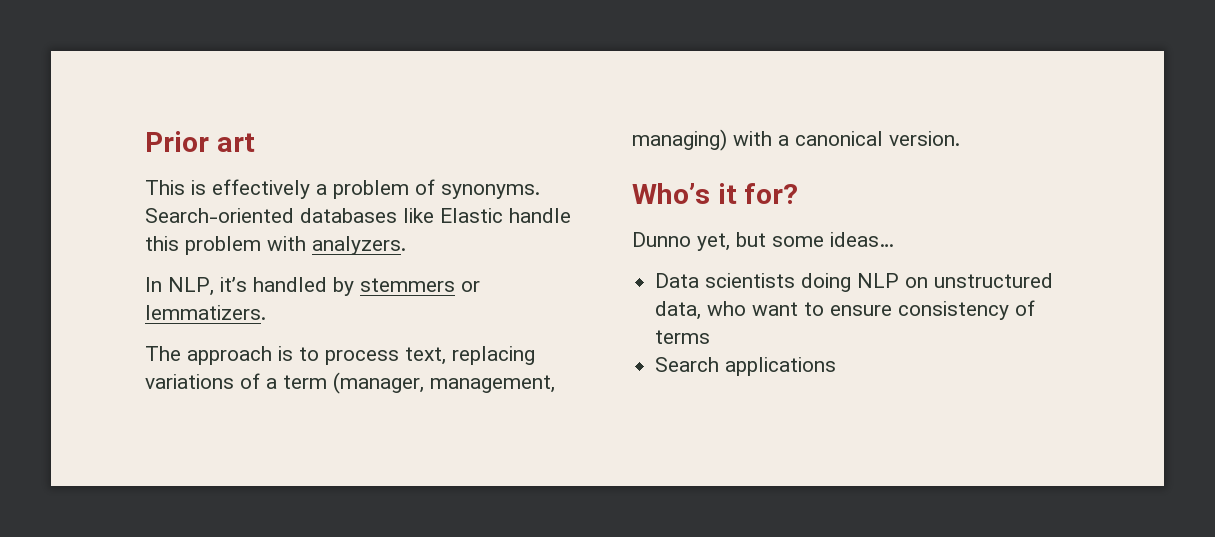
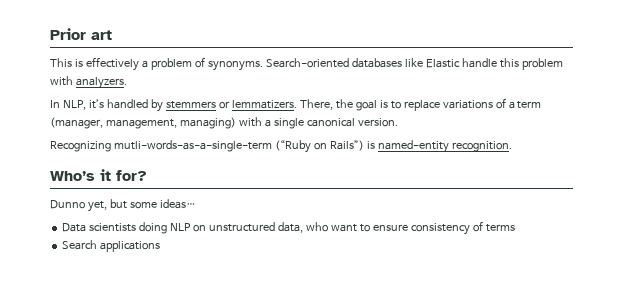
- In NLP, it’s handled by stemmers or lemmatizers.
- The approach is to process text, replacing variations of a term (manager, management, managing) with a canonical version.
+ In NLP, it’s handled by stemmers or lemmatizers. There, the goal is to replace variations of a term (manager, management, managing) with a single canonical version.
+ Recognizing mutli-words-as-a-single-term (“Ruby on Rails”) is named-entity recognition.

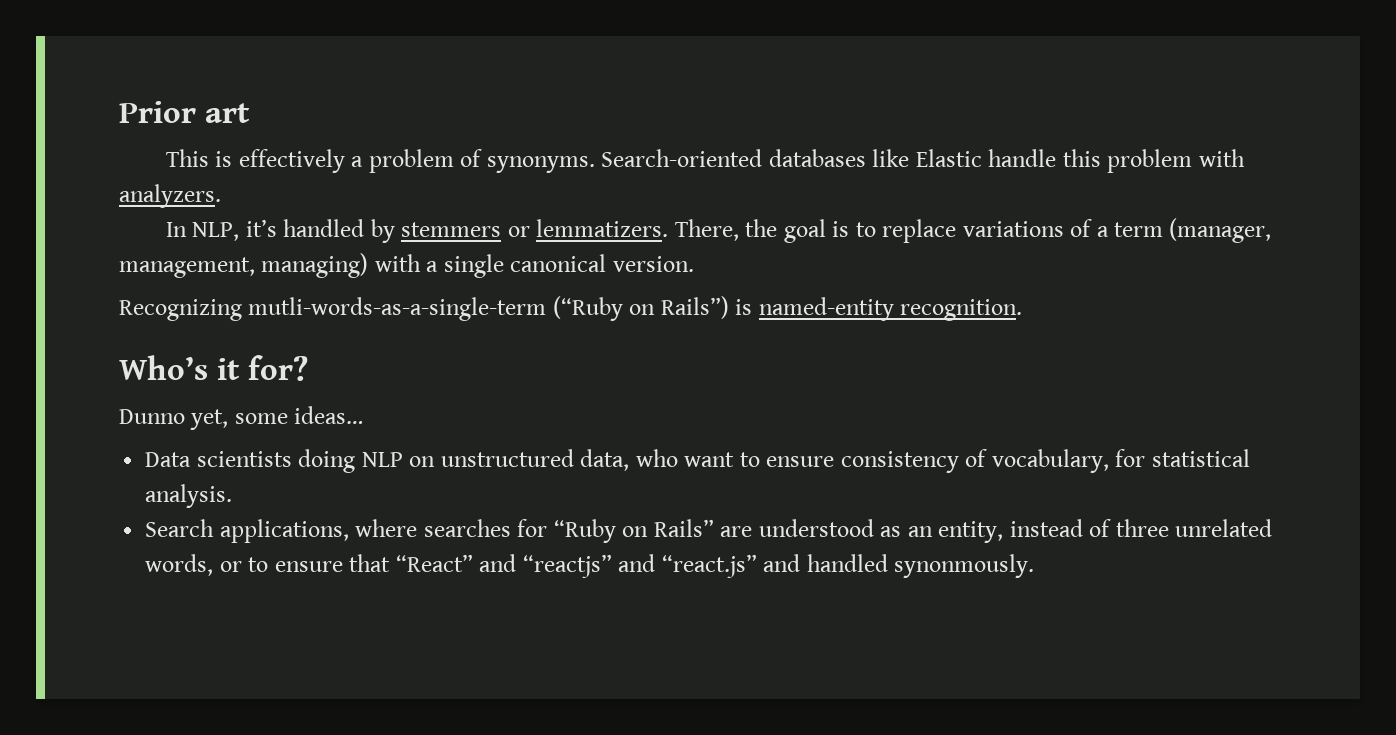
- Dunno yet, but some ideas…
+ Dunno yet, some ideas…
- Data scientists doing NLP on unstructured data, who want to ensure consistency of terms
- Search applications
+ Data scientists doing NLP on unstructured data, who want to ensure consistency of vocabulary, for statistical analysis.
+ Search applications, where searches for “Ruby on Rails” are understood as an entity, instead of three unrelated words, or to ensure that “React” and “reactjs” and “react.js” and handled synonmously.

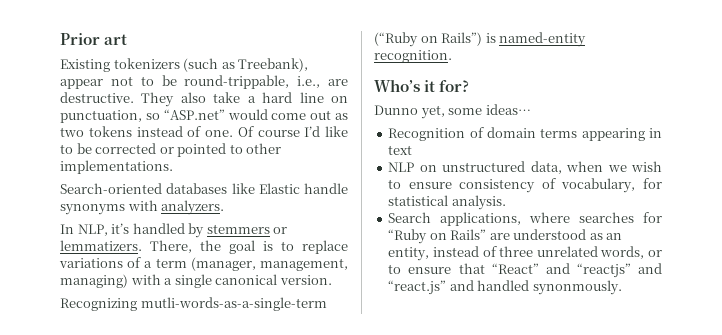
- This is effectively a problem of synonyms. Search-oriented databases like Elastic handle this problem with analyzers.
+ Existing tokenizers (such as Treebank), appear not to be round-trippable, i.e., are destructive. They also take a hard line on punctuation, so “ASP.net” would come out as two tokens instead of one. Of course I’d like to be corrected or pointed to other implementations.
+ Search-oriented databases like Elastic handle synonyms with analyzers.
- Data scientists doing NLP on unstructured data, who want to ensure consistency of vocabulary, for statistical analysis.
+ Recognition of domain terms appearing in text
+ NLP on unstructured data, when we wish to ensure consistency of vocabulary, for statistical analysis.

